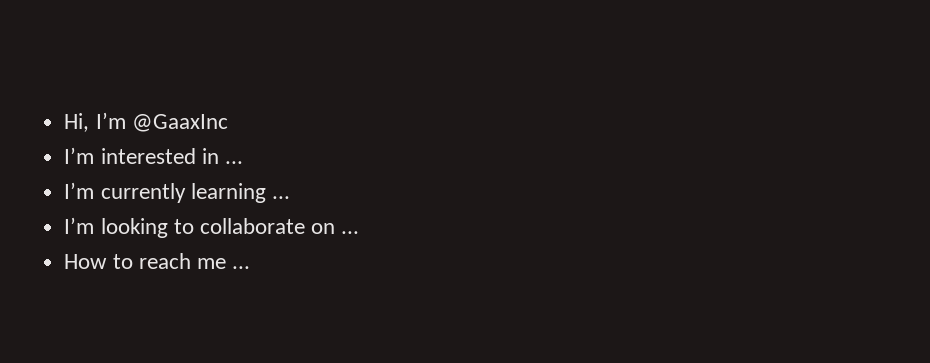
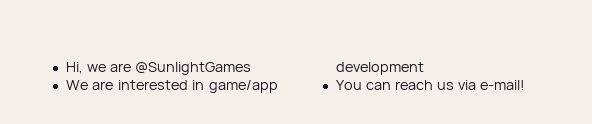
- Hi, I’m @GaaxInc
- I’m interested in ...
- I’m currently learning ...
- I’m looking to collaborate on ...
- How to reach me ...
+ Hi, we are @SunlightGames
+ We are interested in game/app development
+ You can reach us via e-mail!

